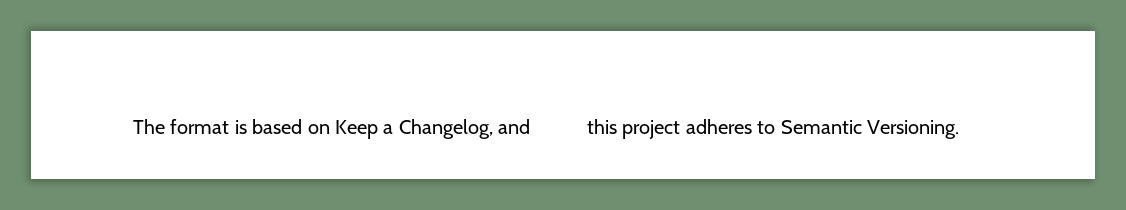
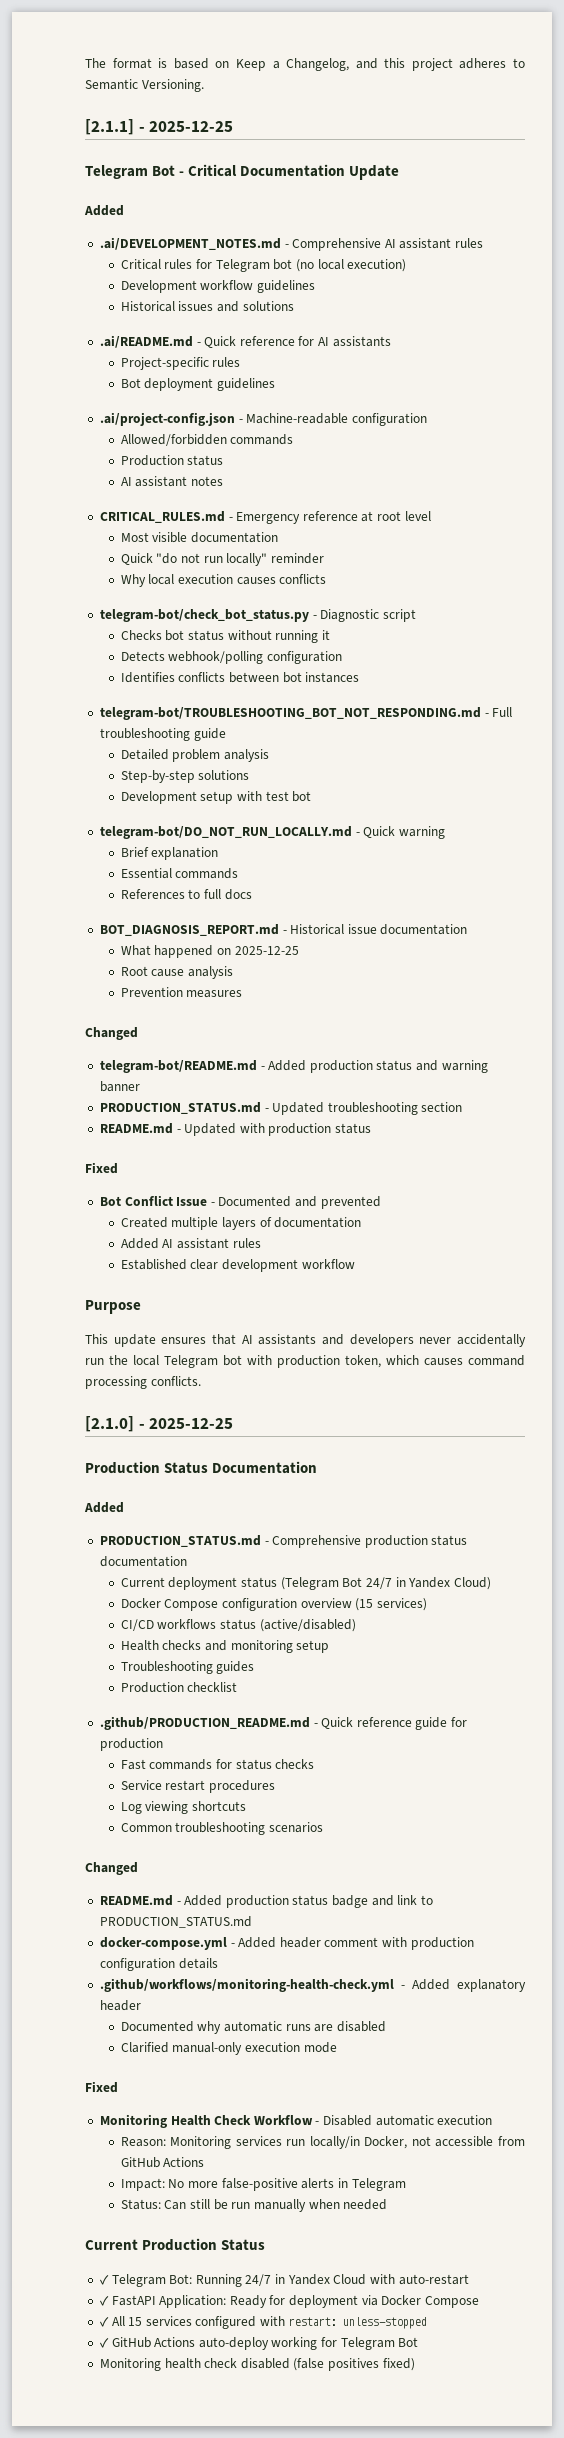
+ [2.1.1] - 2025-12-25
+ Telegram Bot - Critical Documentation Update
+ Added
+ .ai/DEVELOPMENT_NOTES.md - Comprehensive AI assistant rules
+ Critical rules for Telegram bot (no local execution)
+ Development workflow guidelines
+ Historical issues and solutions
+ .ai/README.md - Quick reference for AI assistants
+ Project-specific rules
+ Bot deployment guidelines
+ .ai/project-config.json - Machine-readable configuration
+ Allowed/forbidden commands
+ Production status
+ AI assistant notes
+ CRITICAL_RULES.md - Emergency reference at root level
+ Most visible documentation
+ Quick "do not run locally" reminder
+ Why local execution causes conflicts
+ telegram-bot/check_bot_status.py - Diagnostic script
+ Checks bot status without running it
+ Detects webhook/polling configuration
+ Identifies conflicts between bot instances
+ telegram-bot/TROUBLESHOOTING_BOT_NOT_RESPONDING.md - Full troubleshooting guide
+ Detailed problem analysis
+ Step-by-step solutions
+ Development setup with test bot
+ telegram-bot/DO_NOT_RUN_LOCALLY.md - Quick warning
+ Brief explanation
+ Essential commands
+ References to full docs
+ BOT_DIAGNOSIS_REPORT.md - Historical issue documentation
+ What happened on 2025-12-25
+ Root cause analysis
+ Prevention measures
+ Changed
+ telegram-bot/README.md - Added production status and warning banner
+ PRODUCTION_STATUS.md - Updated troubleshooting section
+ README.md - Updated with production status
+ Fixed
+ Bot Conflict Issue - Documented and prevented
+ Created multiple layers of documentation
+ Added AI assistant rules
+ Established clear development workflow
+ Purpose
+ This update ensures that AI assistants and developers never accidentally run the local Telegram bot with production token, which causes command processing conflicts.
+ [2.1.0] - 2025-12-25
+ Production Status Documentation
+ Added
+ PRODUCTION_STATUS.md - Comprehensive production status documentation
+ Current deployment status (Telegram Bot 24/7 in Yandex Cloud)
+ Docker Compose configuration overview (15 services)
+ CI/CD workflows status (active/disabled)
+ Health checks and monitoring setup
+ Troubleshooting guides
+ Production checklist
+ .github/PRODUCTION_README.md - Quick reference guide for production
+ Fast commands for status checks
+ Service restart procedures
+ Log viewing shortcuts
+ Common troubleshooting scenarios
+ Changed
+ README.md - Added production status badge and link to PRODUCTION_STATUS.md
+ docker-compose.yml - Added header comment with production configuration details
+ .github/workflows/monitoring-health-check.yml - Added explanatory header
+ Documented why automatic runs are disabled
+ Clarified manual-only execution mode
+ Fixed
+ Monitoring Health Check Workflow - Disabled automatic execution
+ Reason: Monitoring services run locally/in Docker, not accessible from GitHub Actions
+ Impact: No more false-positive alerts in Telegram
+ Status: Can still be run manually when needed
+ Current Production Status
+ ✓ Telegram Bot: Running 24/7 in Yandex Cloud with auto-restart
+ ✓ FastAPI Application: Ready for deployment via Docker Compose
+ ✓ All 15 services configured with restart: unless-stopped
+ ✓ GitHub Actions auto-deploy working for Telegram Bot
+ Monitoring health check disabled (false positives fixed)

